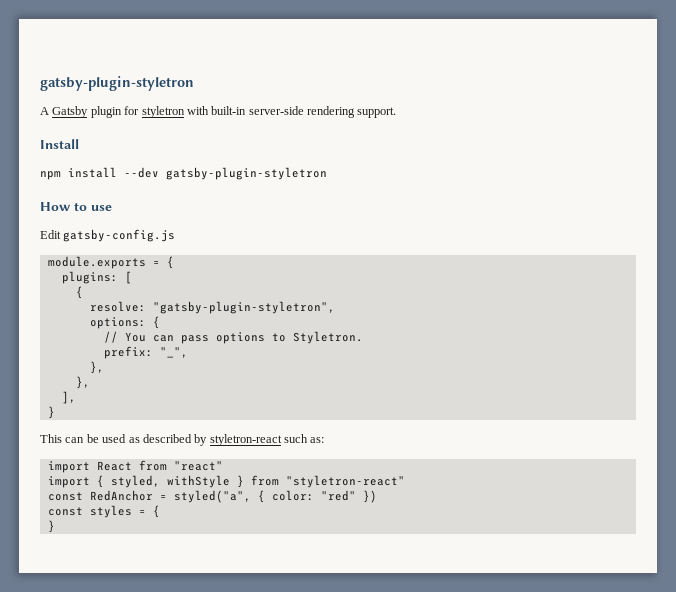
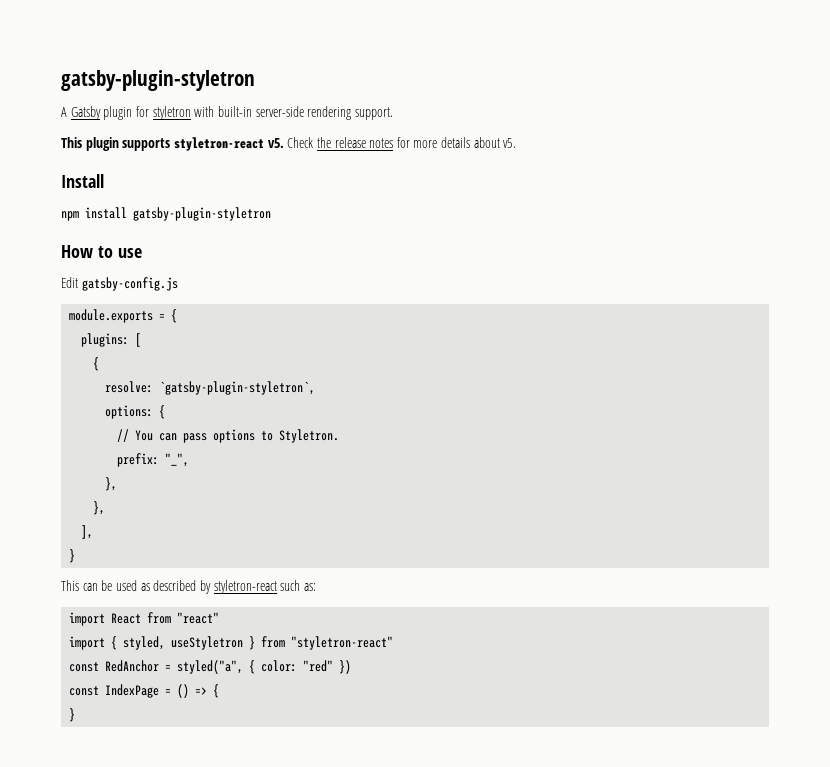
+ This plugin supports styletron-react v5. Check the release notes for more details about v5.
- npm install --dev gatsby-plugin-styletron
+ npm install gatsby-plugin-styletron
- resolve: "gatsby-plugin-styletron",
+ resolve: `gatsby-plugin-styletron`,
- import { styled, withStyle } from "styletron-react"
+ import { styled, useStyletron } from "styletron-react"
- const styles = {
+ const IndexPage = () => {

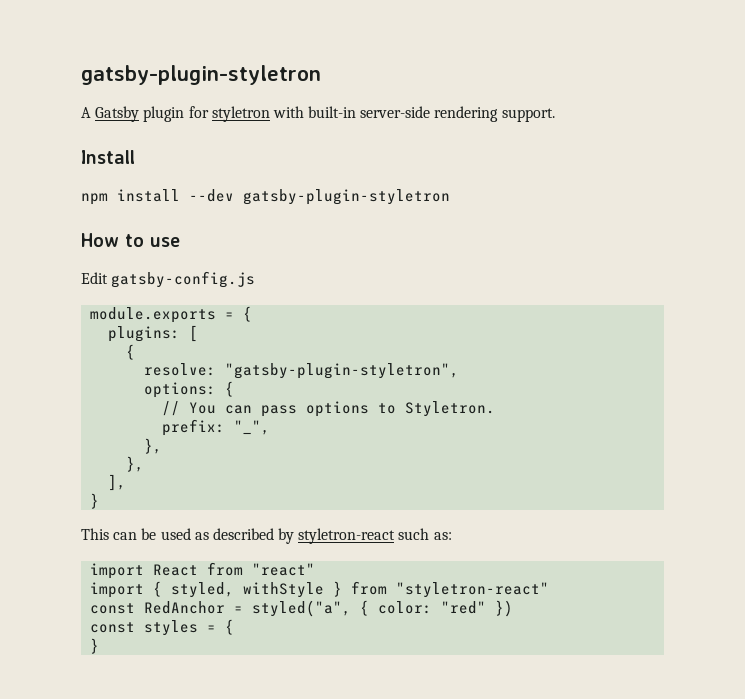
- This plugin supports styletron-react v5. Check the release notes for more details about v5.
- npm install gatsby-plugin-styletron
+ npm install --dev gatsby-plugin-styletron
- resolve: `gatsby-plugin-styletron`,
+ resolve: "gatsby-plugin-styletron",
- import { styled, useStyletron } from "styletron-react"
+ import { styled, withStyle } from "styletron-react"
- const IndexPage = () => {
+ const styles = {

